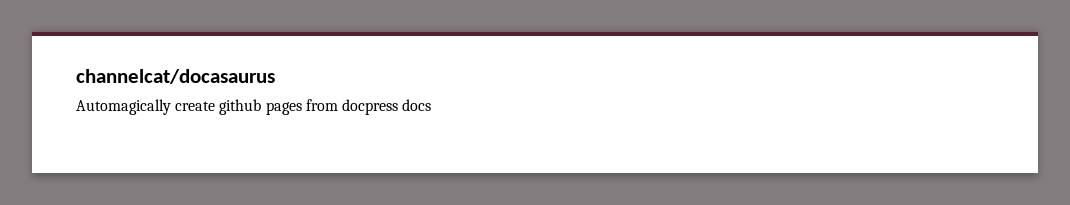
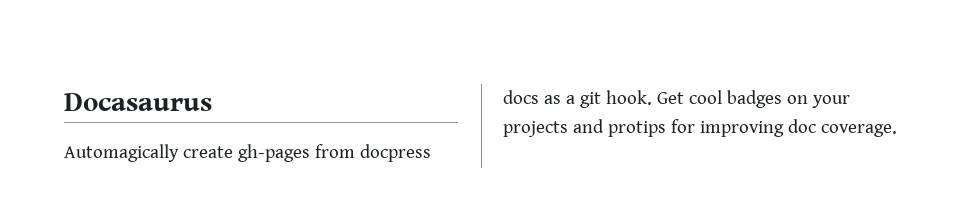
- channelcat/docasaurus
+ Docasaurus
- Automagically create github pages from docpress docs
+ Automagically create gh-pages from docpress docs as a git hook. Get cool badges on your projects and protips for improving doc coverage.

